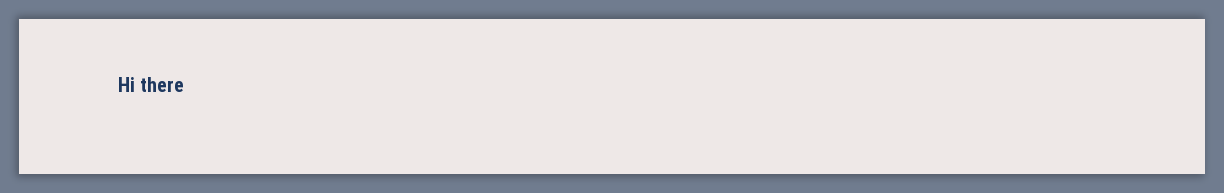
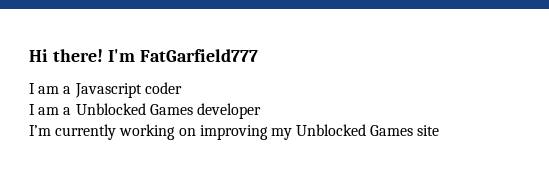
- Hi there
+ Hi there! I'm FatGarfield777
+ I am a Javascript coder
+ I am a Unblocked Games developer
+ I’m currently working on improving my Unblocked Games site

